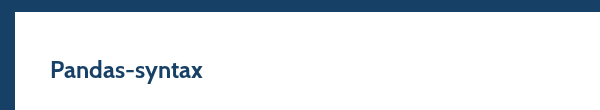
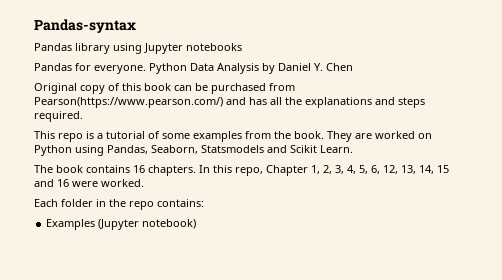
+ Pandas library using Jupyter notebooks
+ Pandas for everyone. Python Data Analysis by Daniel Y. Chen
+ Original copy of this book can be purchased from Pearson(https://www.pearson.com/) and has all the explanations and steps required.
+ This repo is a tutorial of some examples from the book. They are worked on Python using Pandas, Seaborn, Statsmodels and Scikit Learn.
+ The book contains 16 chapters. In this repo, Chapter 1, 2, 3, 4, 5, 6, 12, 13, 14, 15 and 16 were worked.
+ Each folder in the repo contains:
+ Examples (Jupyter notebook)

